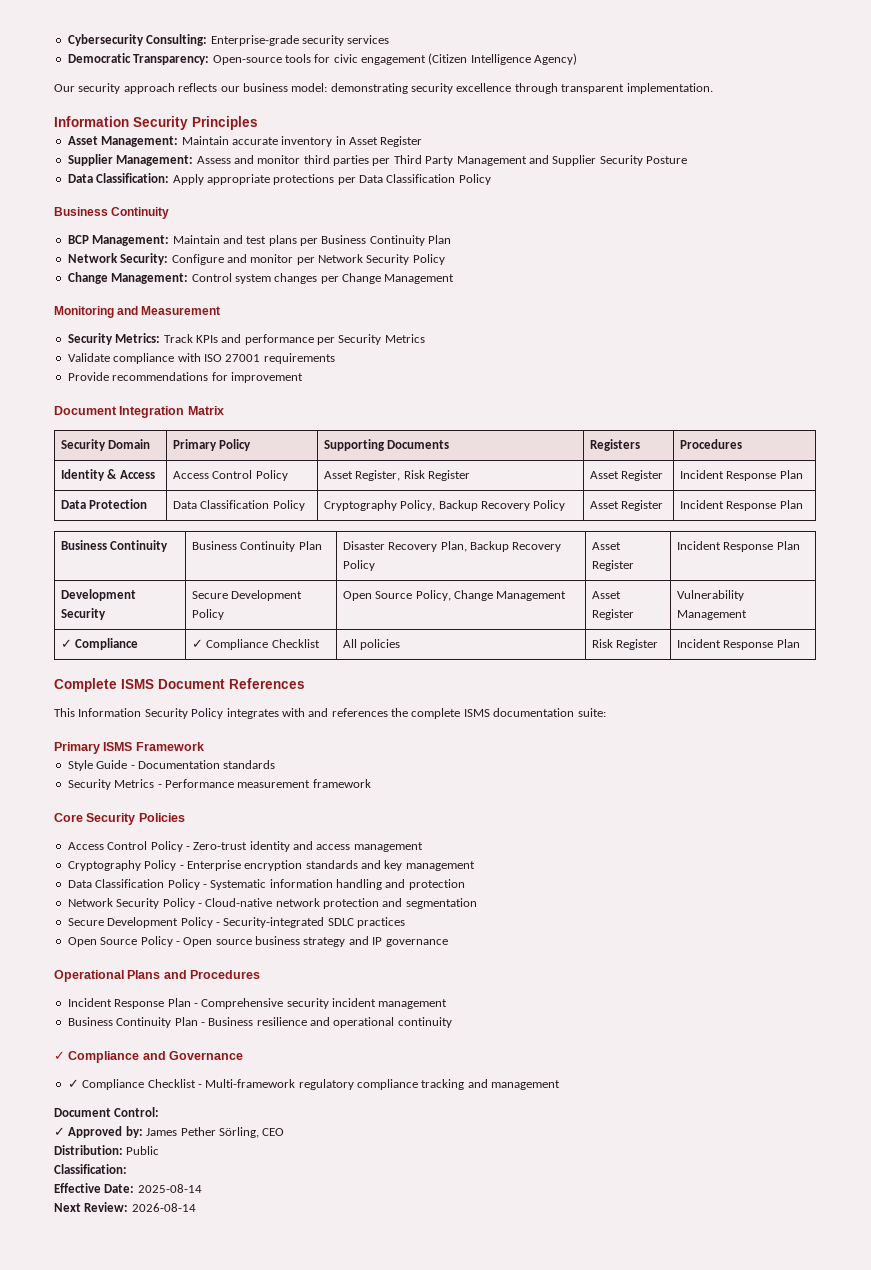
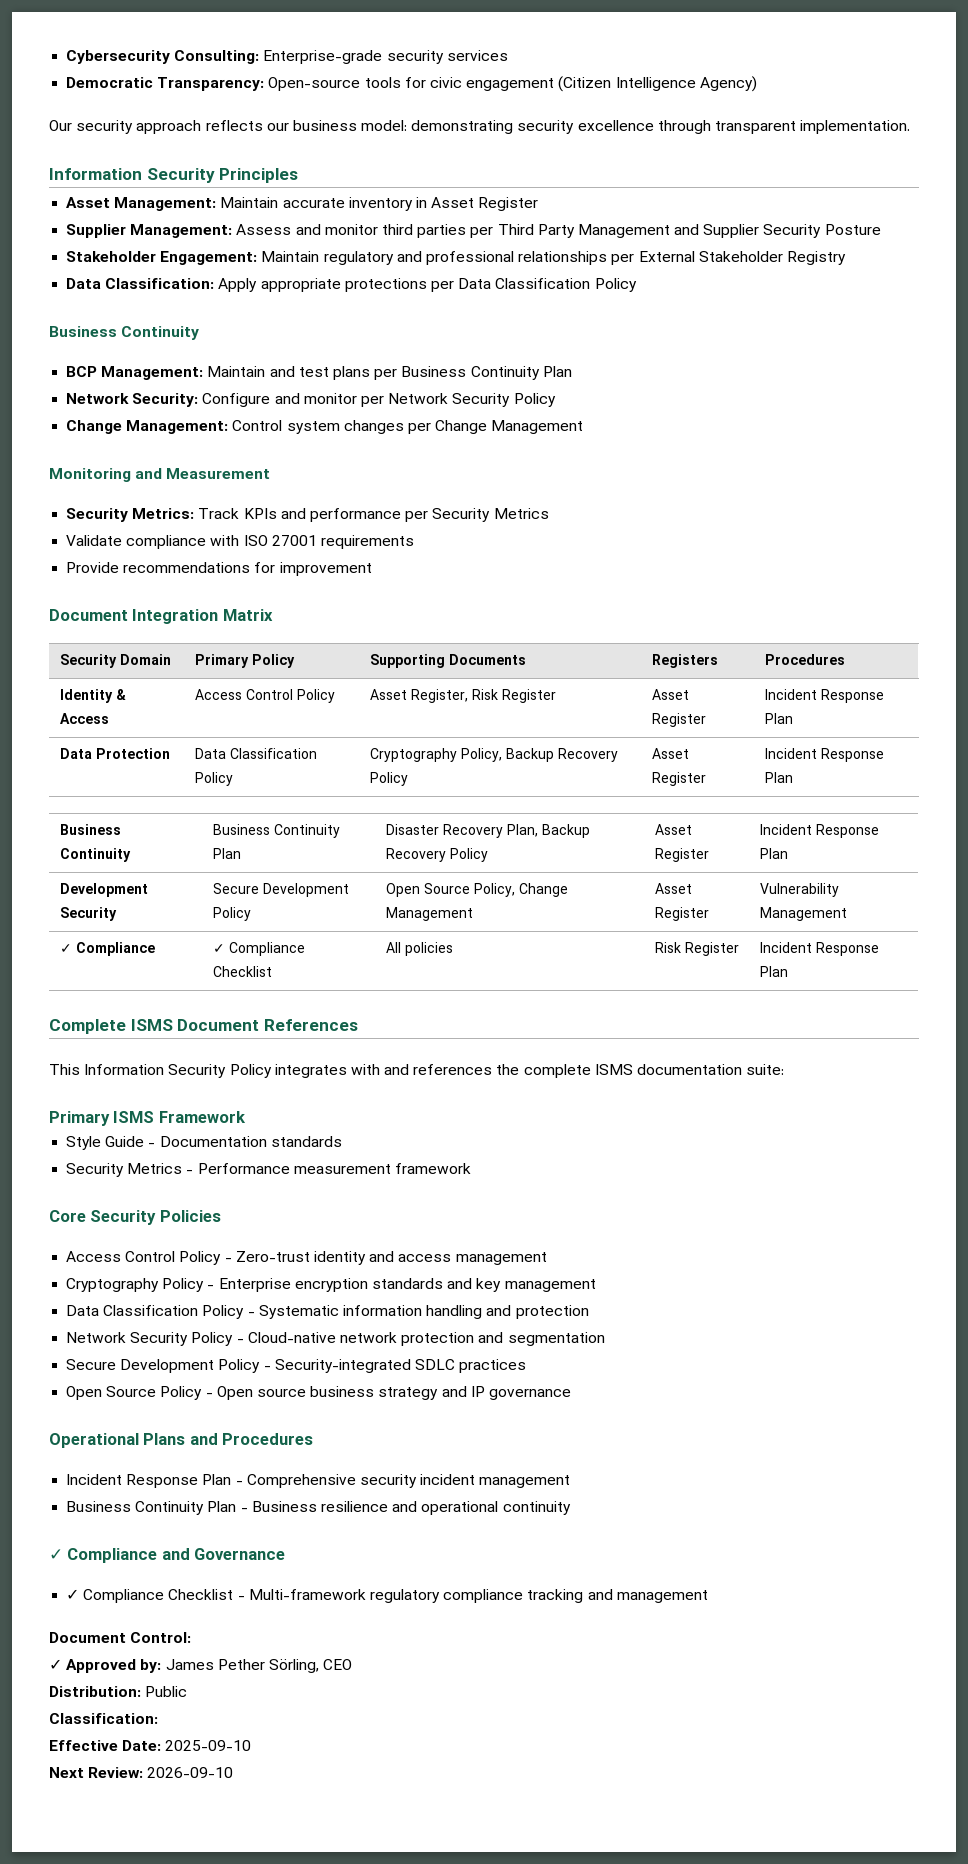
+ Stakeholder Engagement: Maintain regulatory and professional relationships per External Stakeholder Registry
- Effective Date: 2025-08-14
+ Effective Date: 2025-09-10
- Next Review: 2026-08-14
+ Next Review: 2026-09-10

